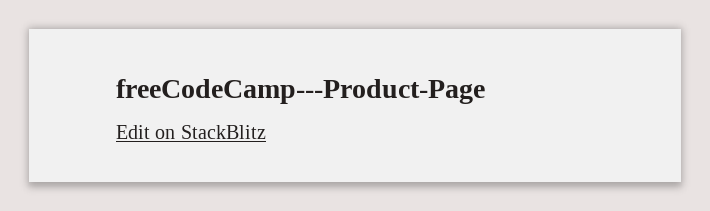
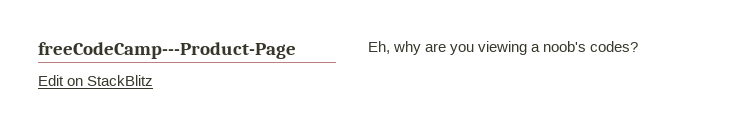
+ Eh, why are you viewing a noob's codes?

